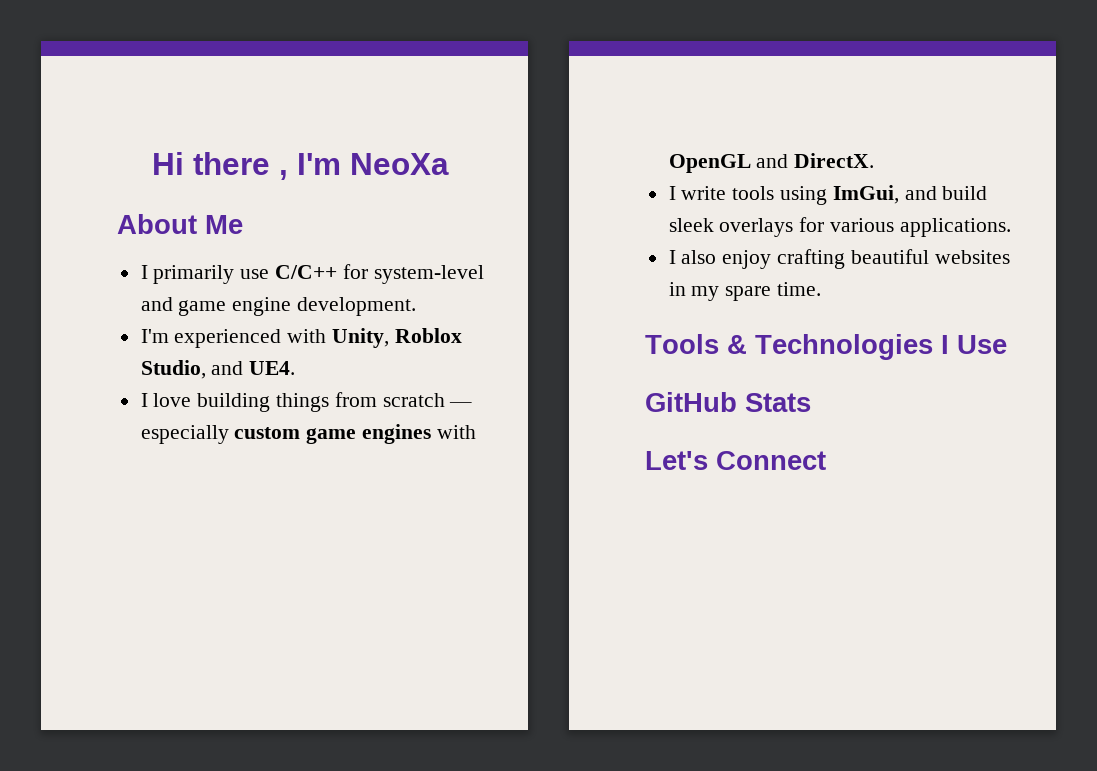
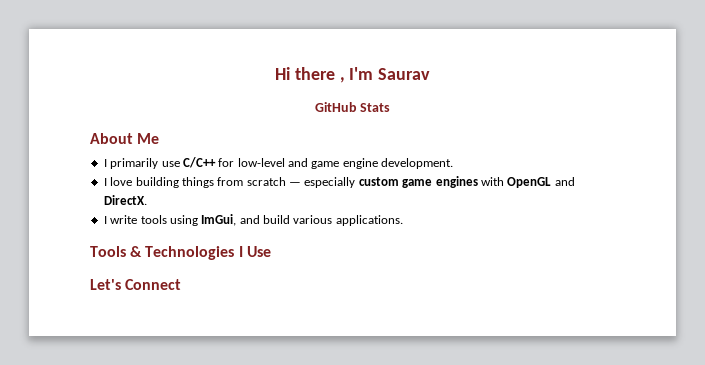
- Hi there , I'm NeoXa
+ Hi there , I'm Saurav
+ GitHub Stats
- I primarily use C/C++ for system-level and game engine development.
+ I primarily use C/C++ for low-level and game engine development.
- I'm experienced with Unity, Roblox Studio, and UE4.
- I write tools using ImGui, and build sleek overlays for various applications.
+ I write tools using ImGui, and build various applications.
- I also enjoy crafting beautiful websites in my spare time.
- GitHub Stats

